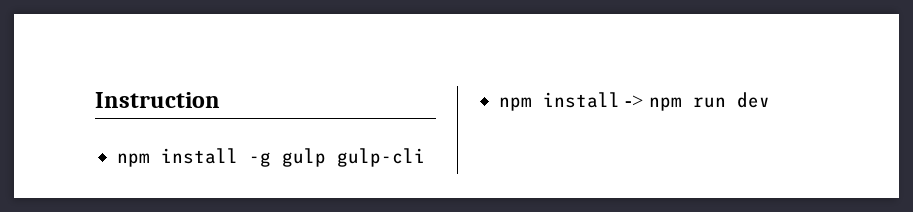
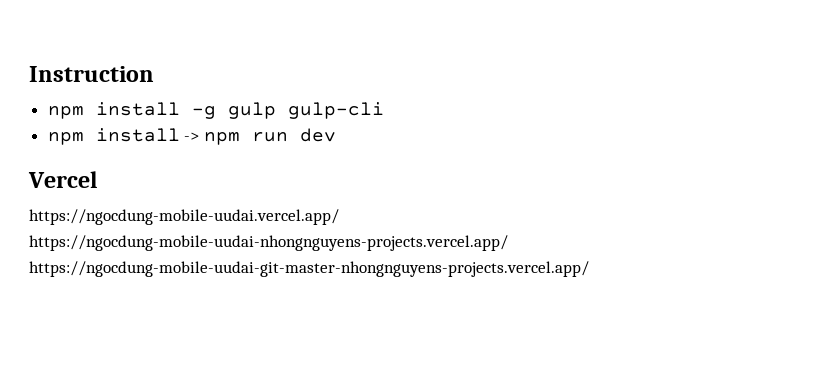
+ Vercel
+ https://ngocdung-mobile-uudai.vercel.app/ https://ngocdung-mobile-uudai-nhongnguyens-projects.vercel.app/ https://ngocdung-mobile-uudai-git-master-nhongnguyens-projects.vercel.app/

